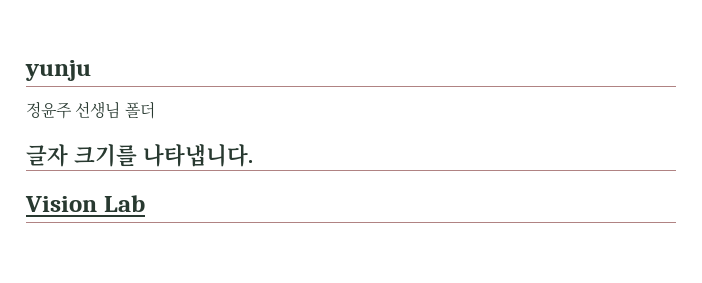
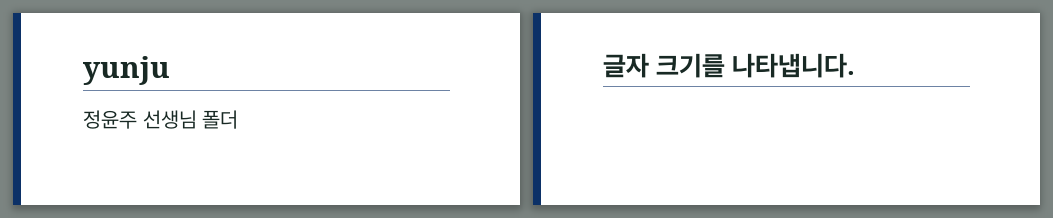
- Vision Lab

